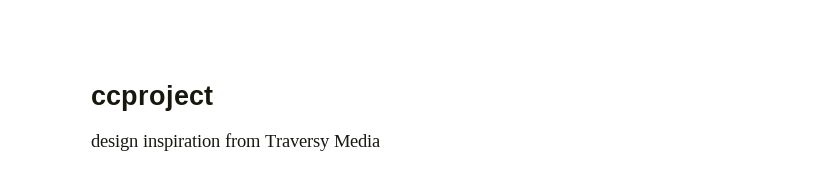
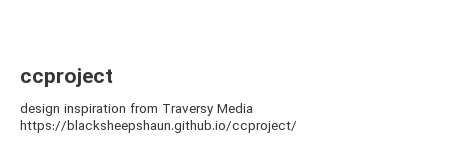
- design inspiration from Traversy Media
+ design inspiration from Traversy Media https://blacksheepshaun.github.io/ccproject/

